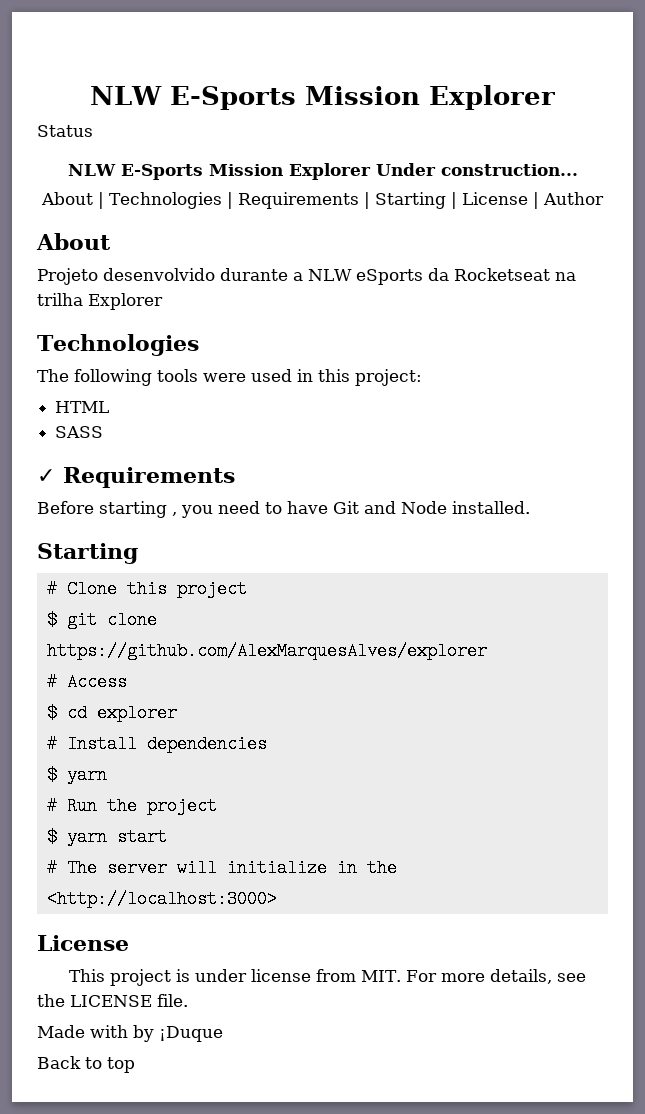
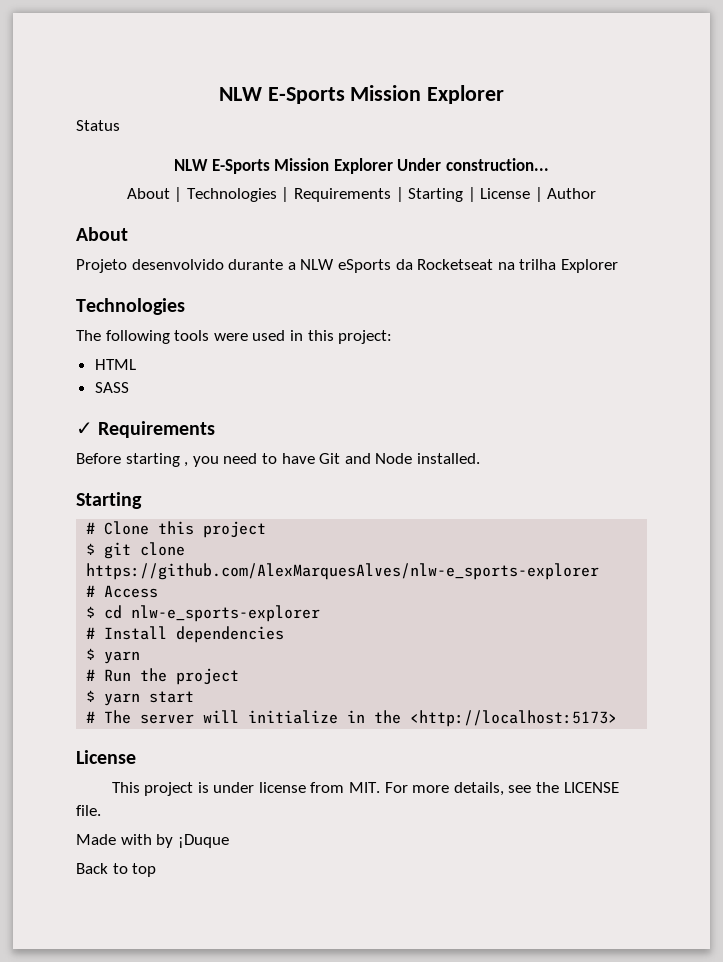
- $ git clone https://github.com/AlexMarquesAlves/explorer
+ $ git clone https://github.com/AlexMarquesAlves/nlw-e_sports-explorer
- $ cd explorer
+ $ cd nlw-e_sports-explorer
- # The server will initialize in the <http://localhost:3000>
+ # The server will initialize in the <http://localhost:5173>

